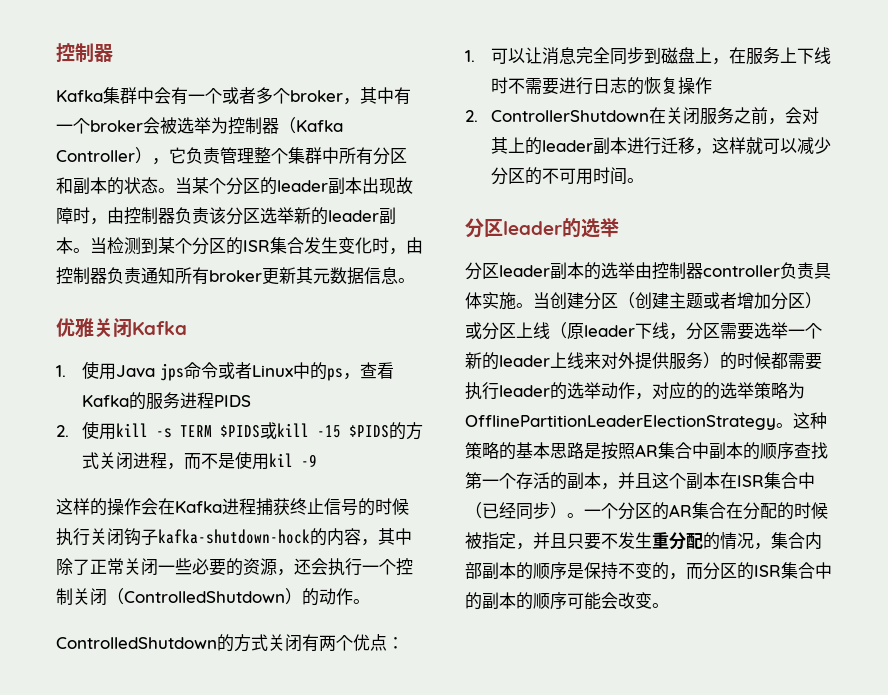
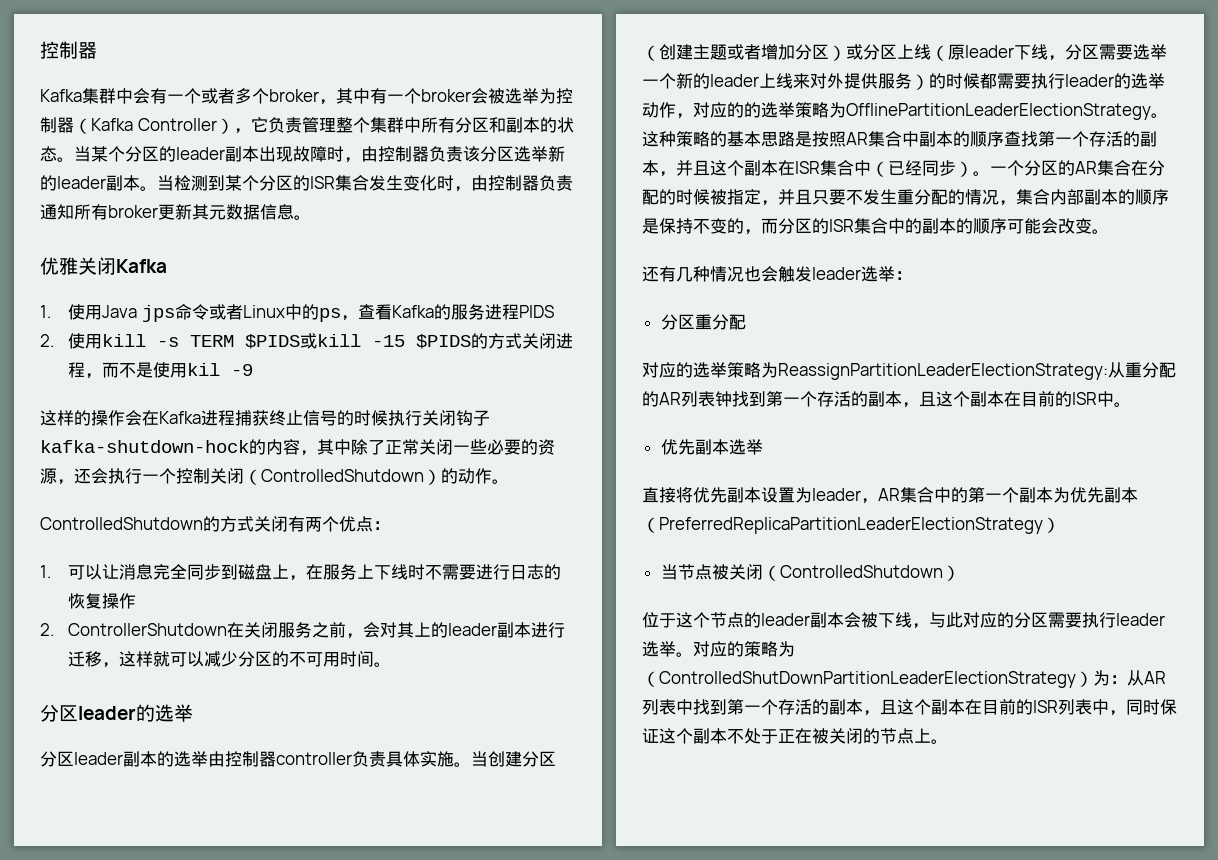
+ 还有几种情况也会触发leader选举：
+ 分区重分配
+ 对应的选举策略为ReassignPartitionLeaderElectionStrategy:从重分配的AR列表钟找到第一个存活的副本，且这个副本在目前的ISR中。
+ 优先副本选举
+ 直接将优先副本设置为leader，AR集合中的第一个副本为优先副本（PreferredReplicaPartitionLeaderElectionStrategy）
+ 当节点被关闭（ControlledShutdown）
+ 位于这个节点的leader副本会被下线，与此对应的分区需要执行leader选举。对应的策略为（ControlledShutDownPartitionLeaderElectionStrategy）为：从AR列表中找到第一个存活的副本，且这个副本在目前的ISR列表中，同时保证这个副本不处于正在被关闭的节点上。

